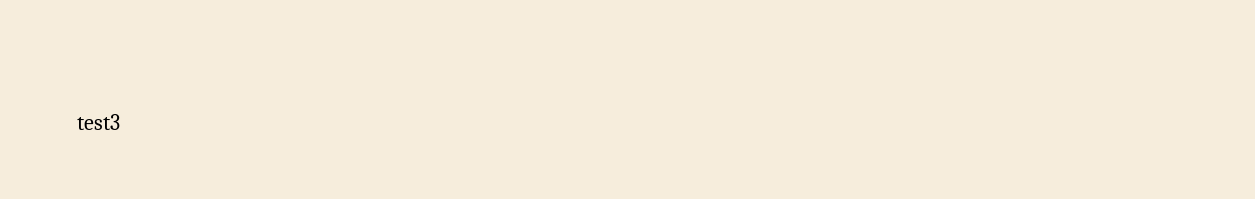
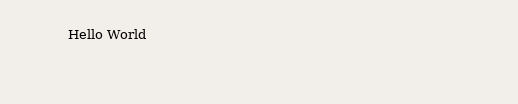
- test3
+ Hello World

